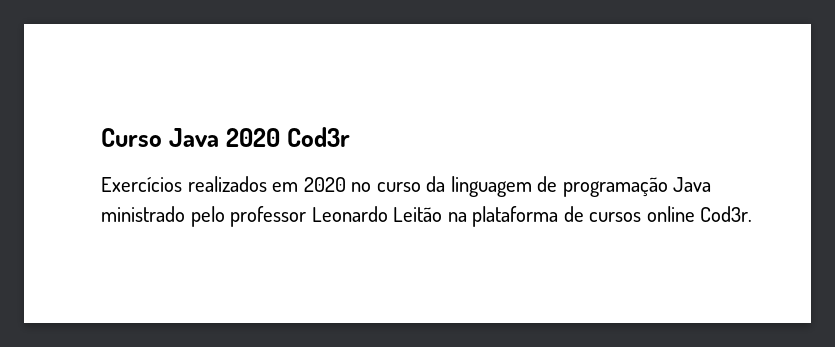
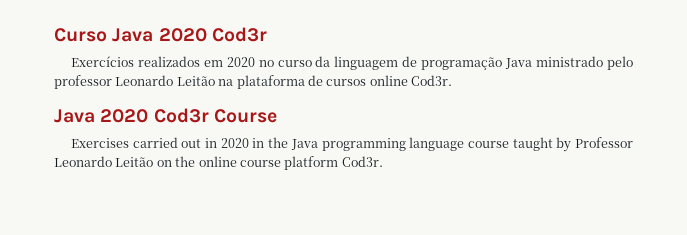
+ Java 2020 Cod3r Course
+ Exercises carried out in 2020 in the Java programming language course taught by Professor Leonardo Leitão on the online course platform Cod3r.

